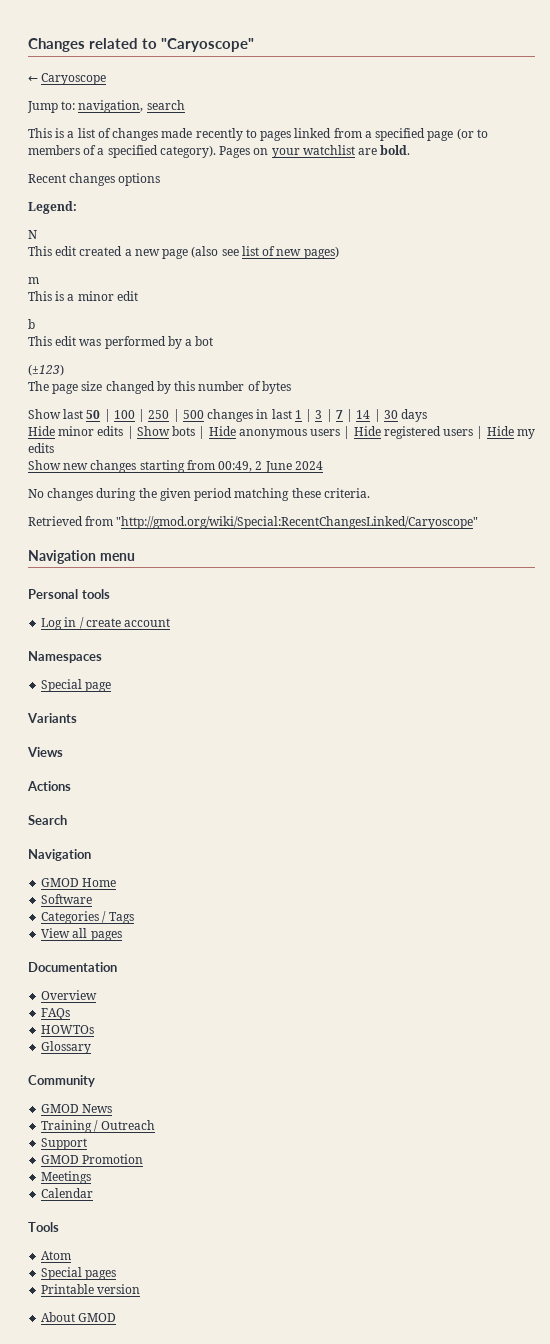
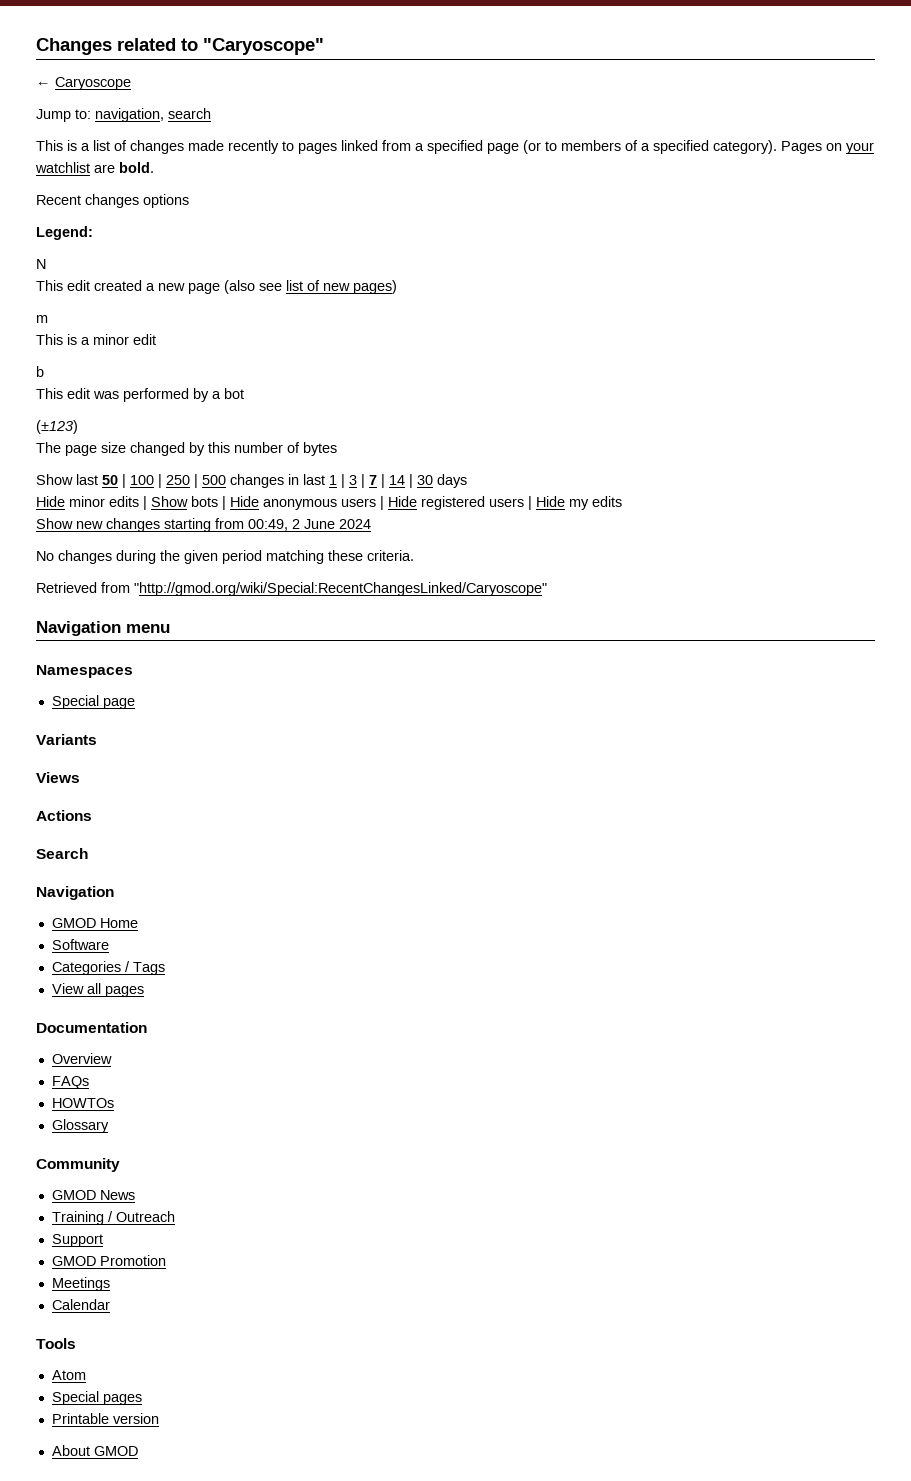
- Personal tools
- Log in / create account

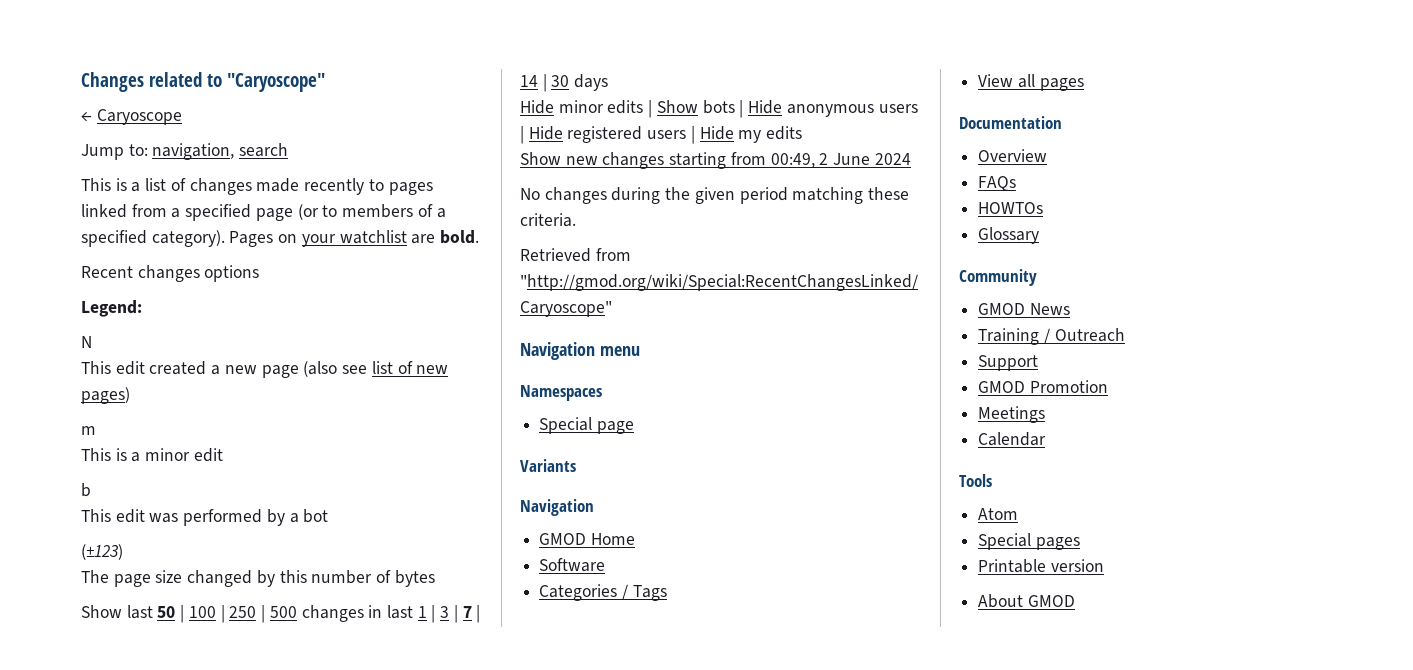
- Views
- Actions
- Search

